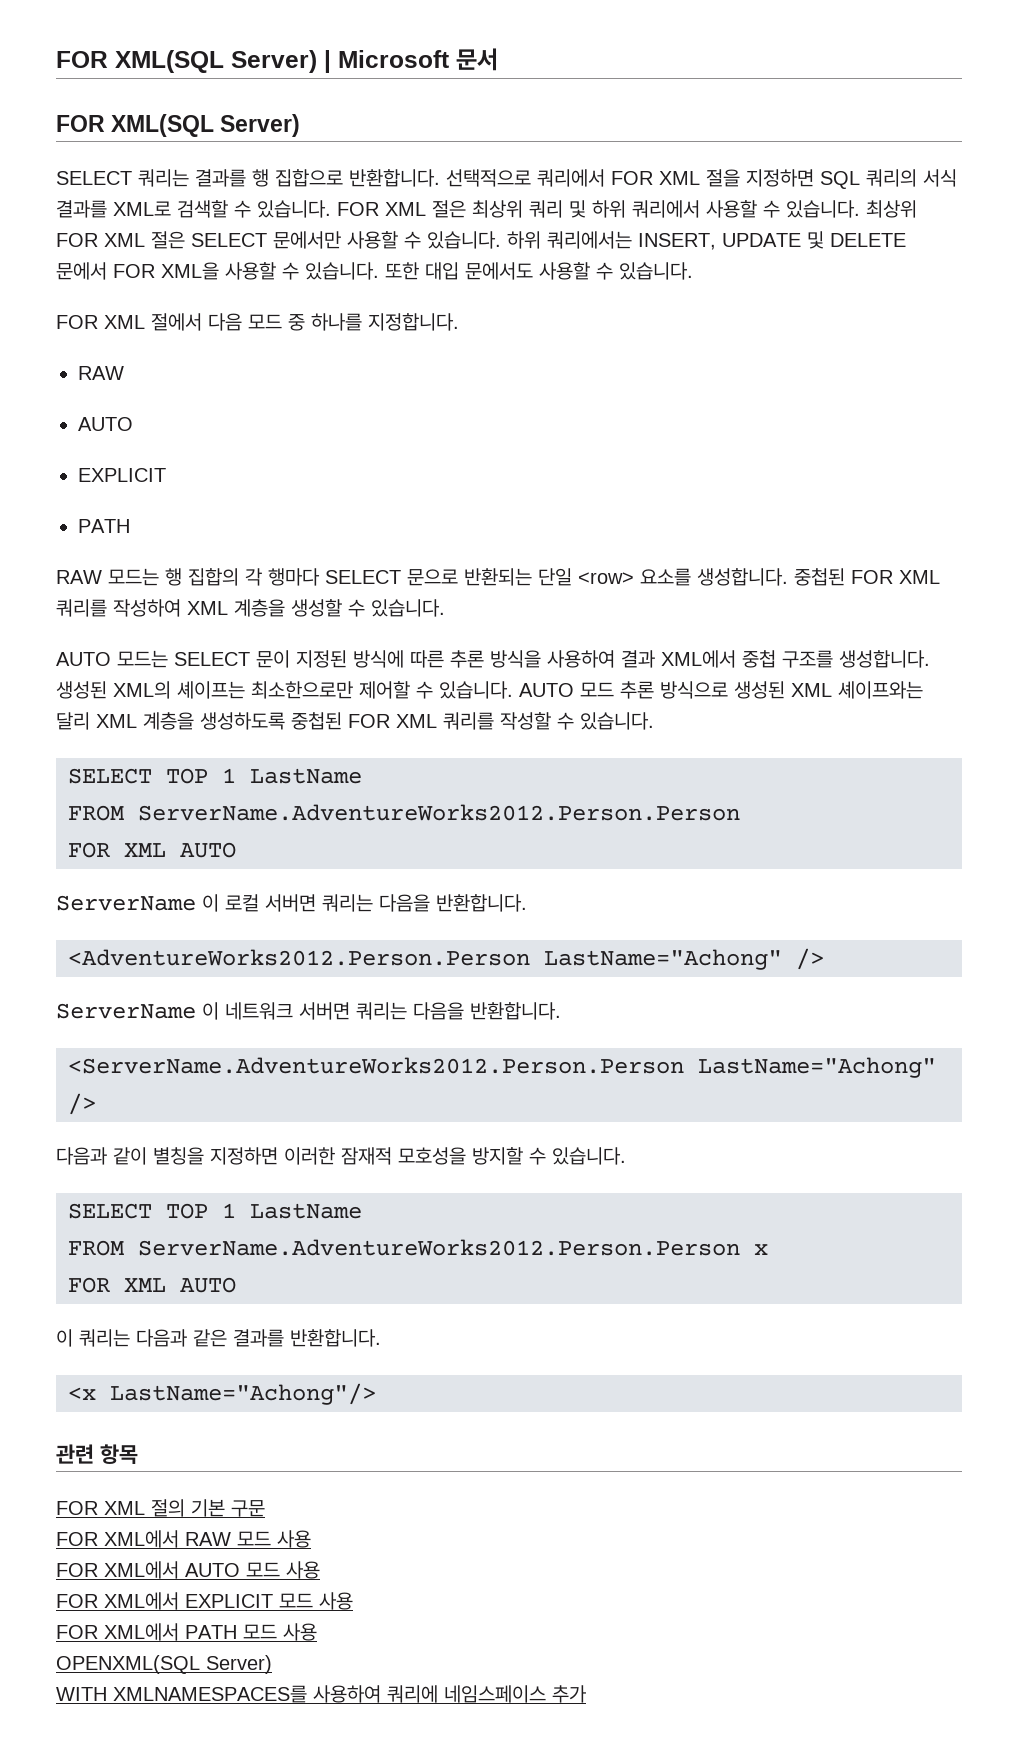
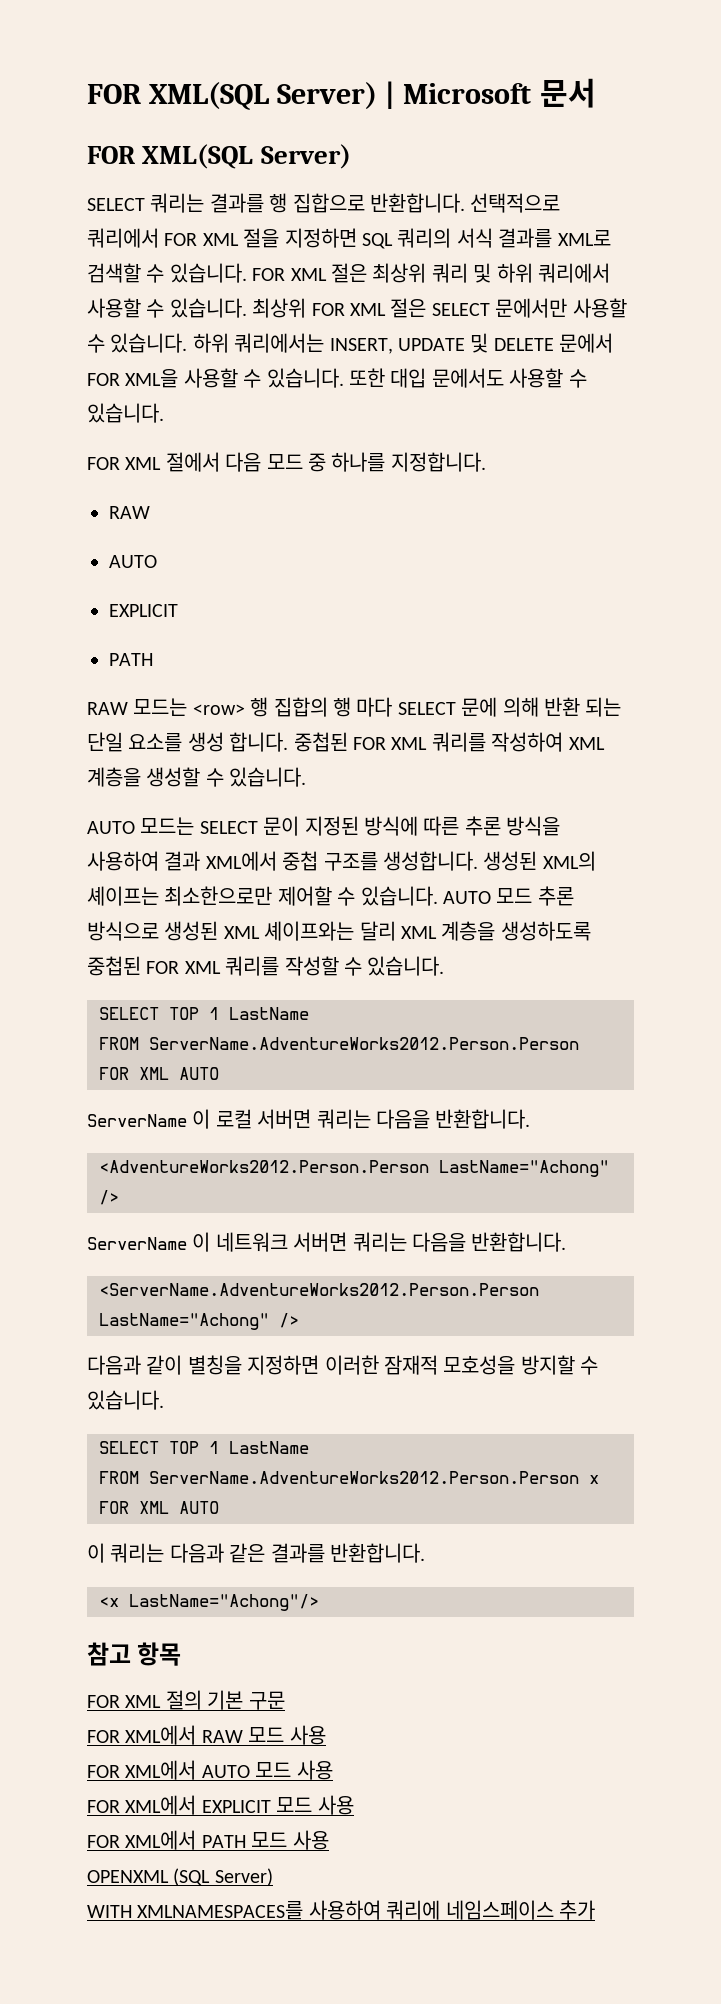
- RAW 모드는 행 집합의 각 행마다 SELECT 문으로 반환되는 단일 <row> 요소를 생성합니다.
+ RAW 모드는 <row> 행 집합의 행 마다 SELECT 문에 의해 반환 되는 단일 요소를 생성 합니다.
- 관련 항목
+ 참고 항목
- OPENXML(SQL Server)
+ OPENXML (SQL Server)

